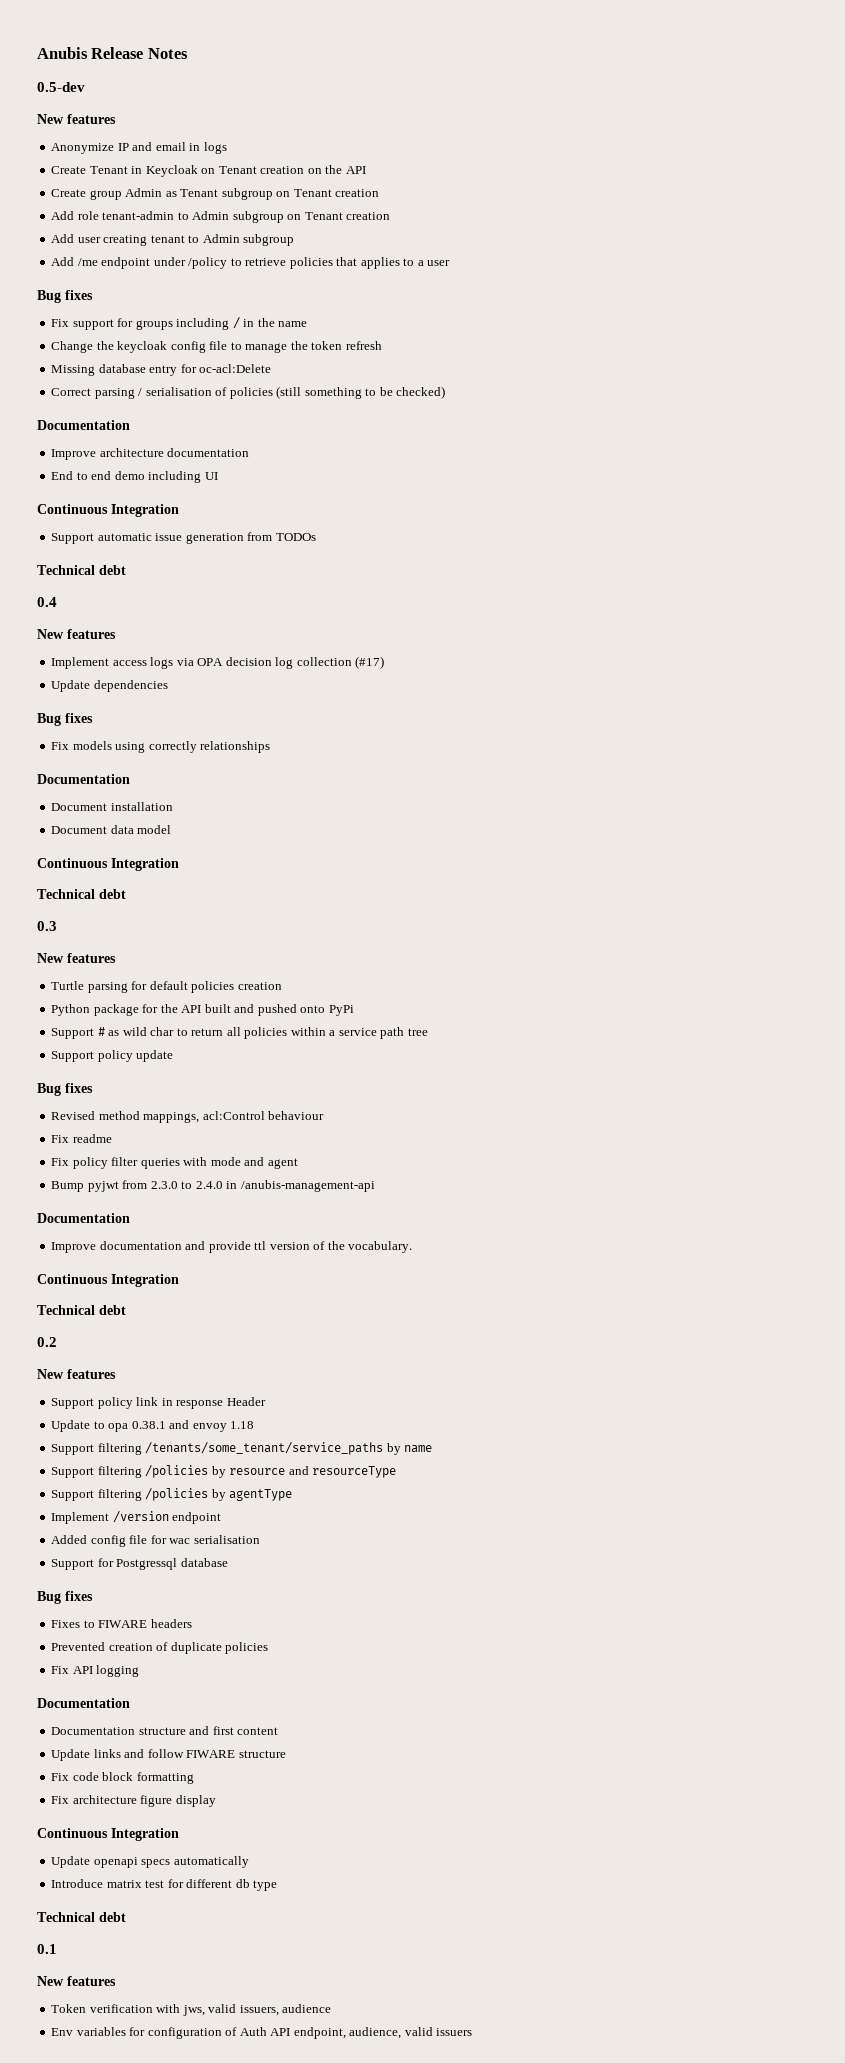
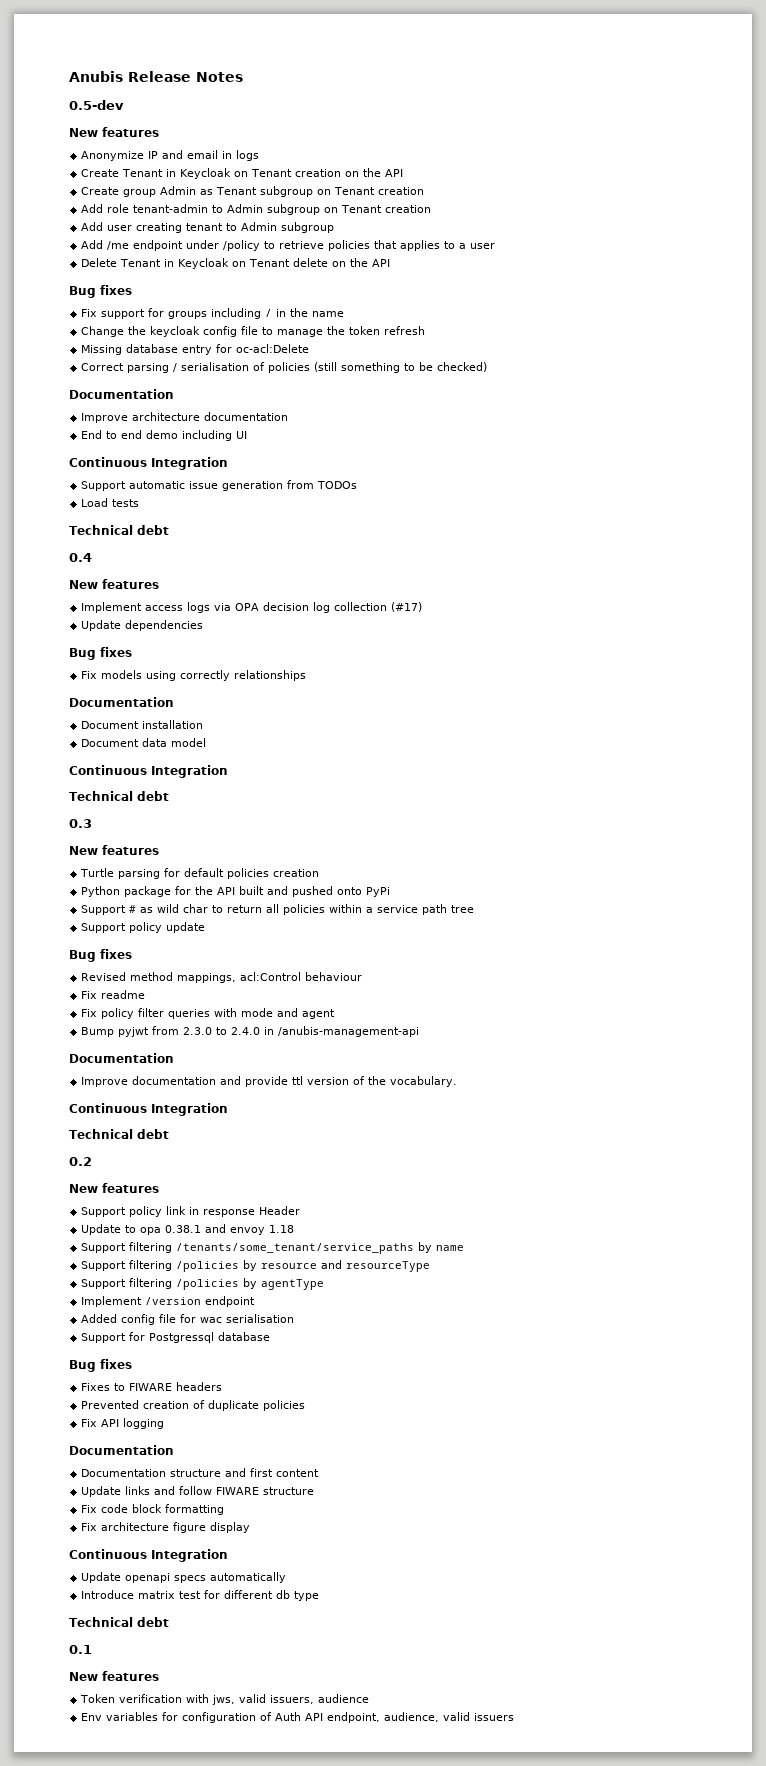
+ Delete Tenant in Keycloak on Tenant delete on the API
+ Load tests

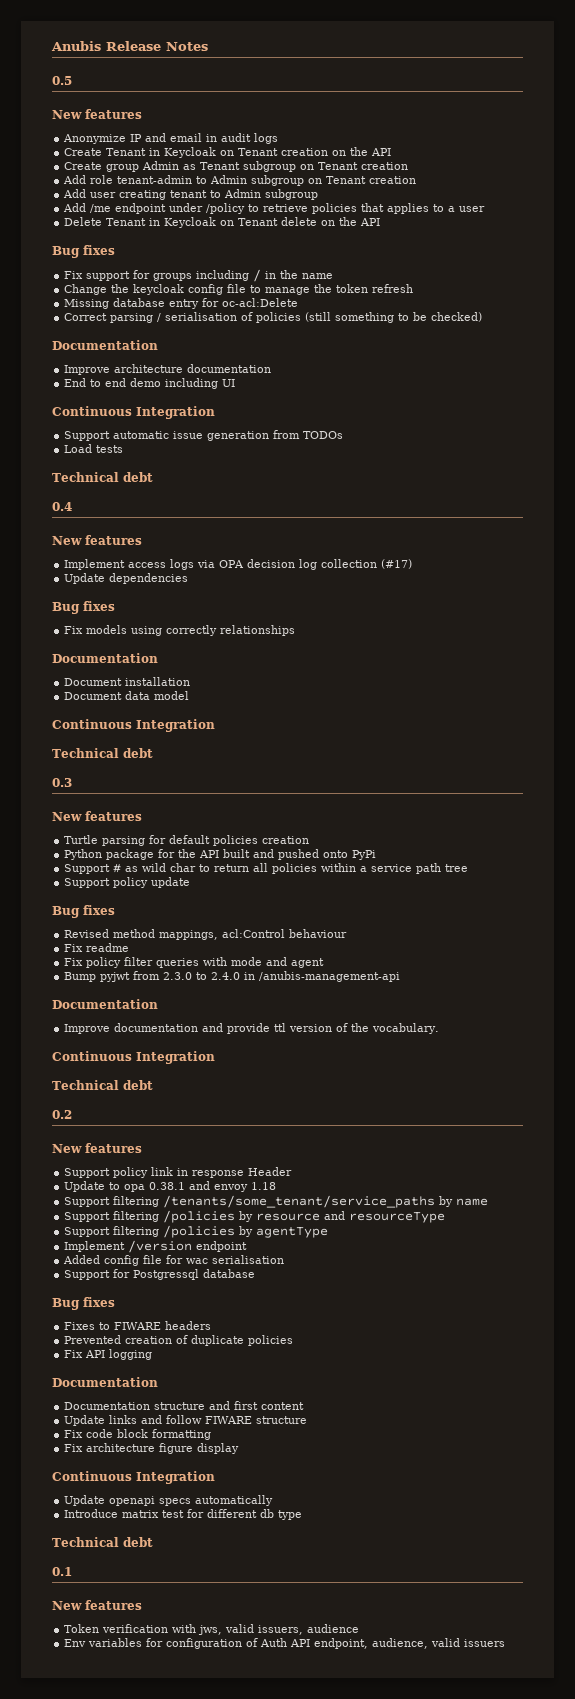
- 0.5-dev
+ 0.5
- Anonymize IP and email in logs
+ Anonymize IP and email in audit logs

